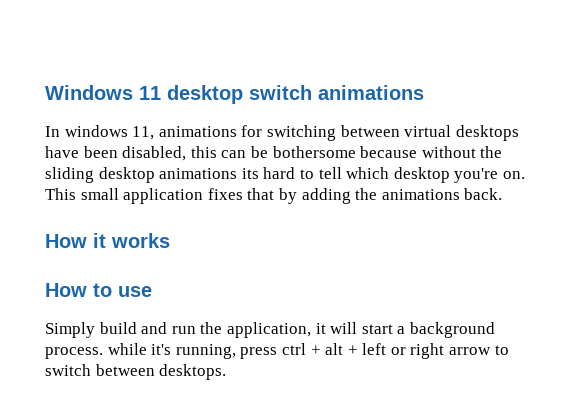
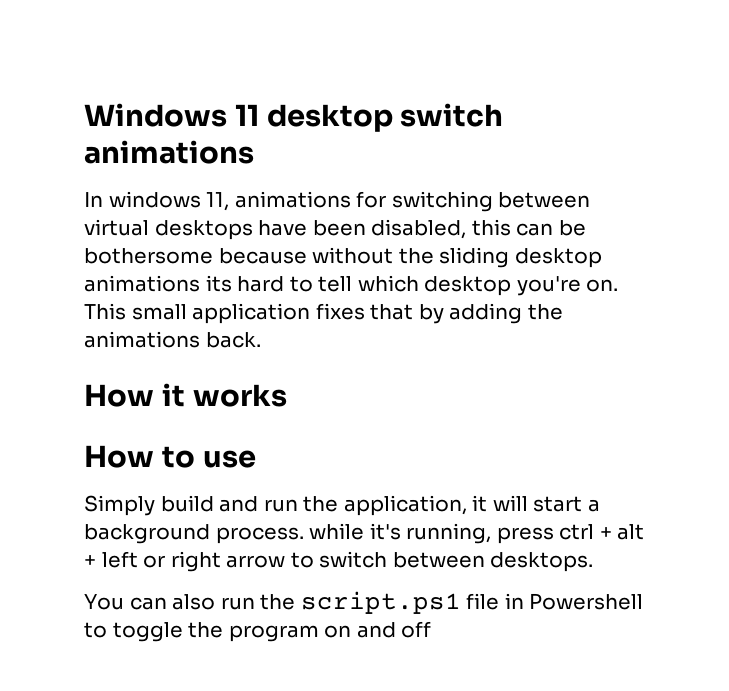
+ You can also run the script.ps1 file in Powershell to toggle the program on and off

